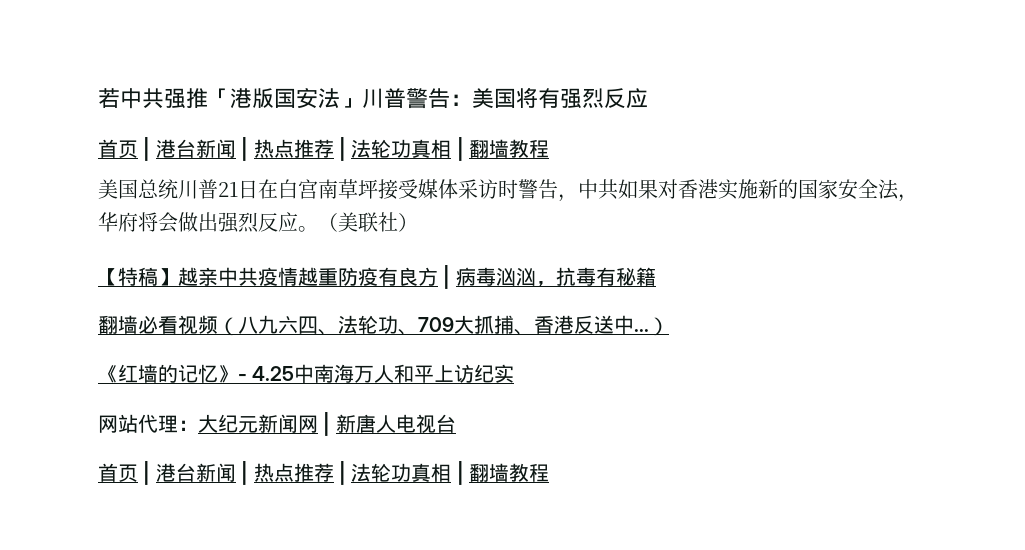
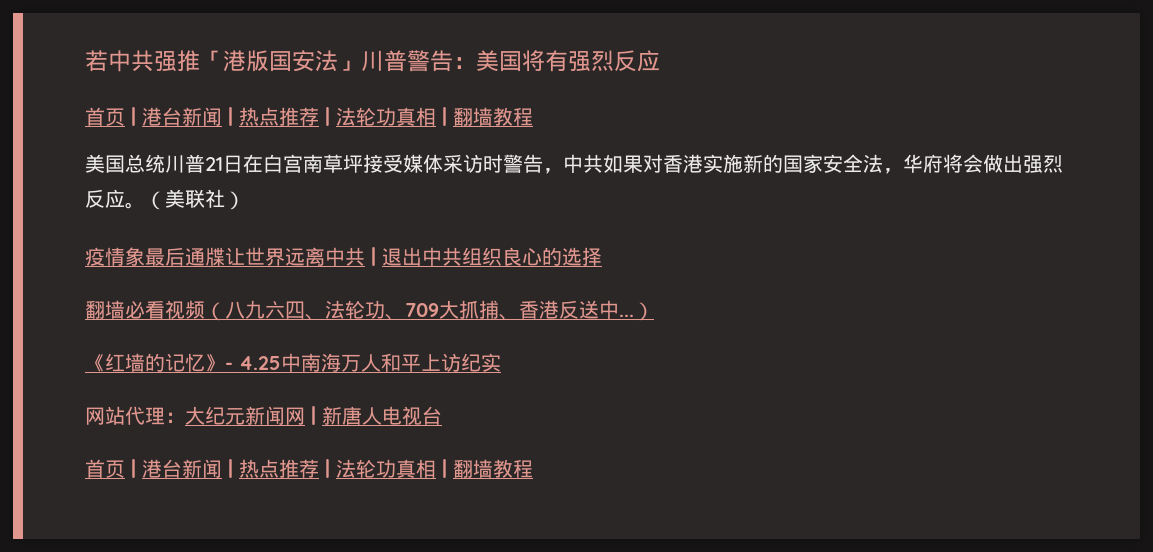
- 【特稿】越亲中共疫情越重防疫有良方 | 病毒汹汹，抗毒有秘籍
+ 疫情象最后通牒让世界远离中共 | 退出中共组织良心的选择

